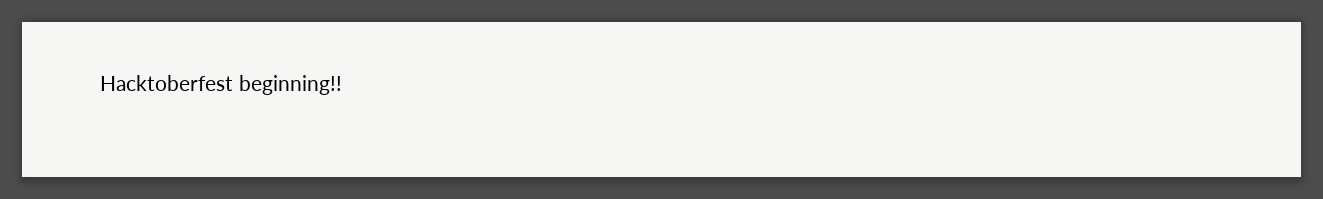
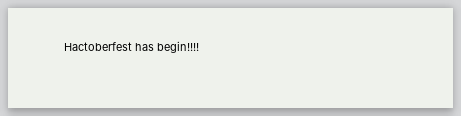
- Hacktoberfest beginning!!
+ Hactoberfest has begin!!!!

